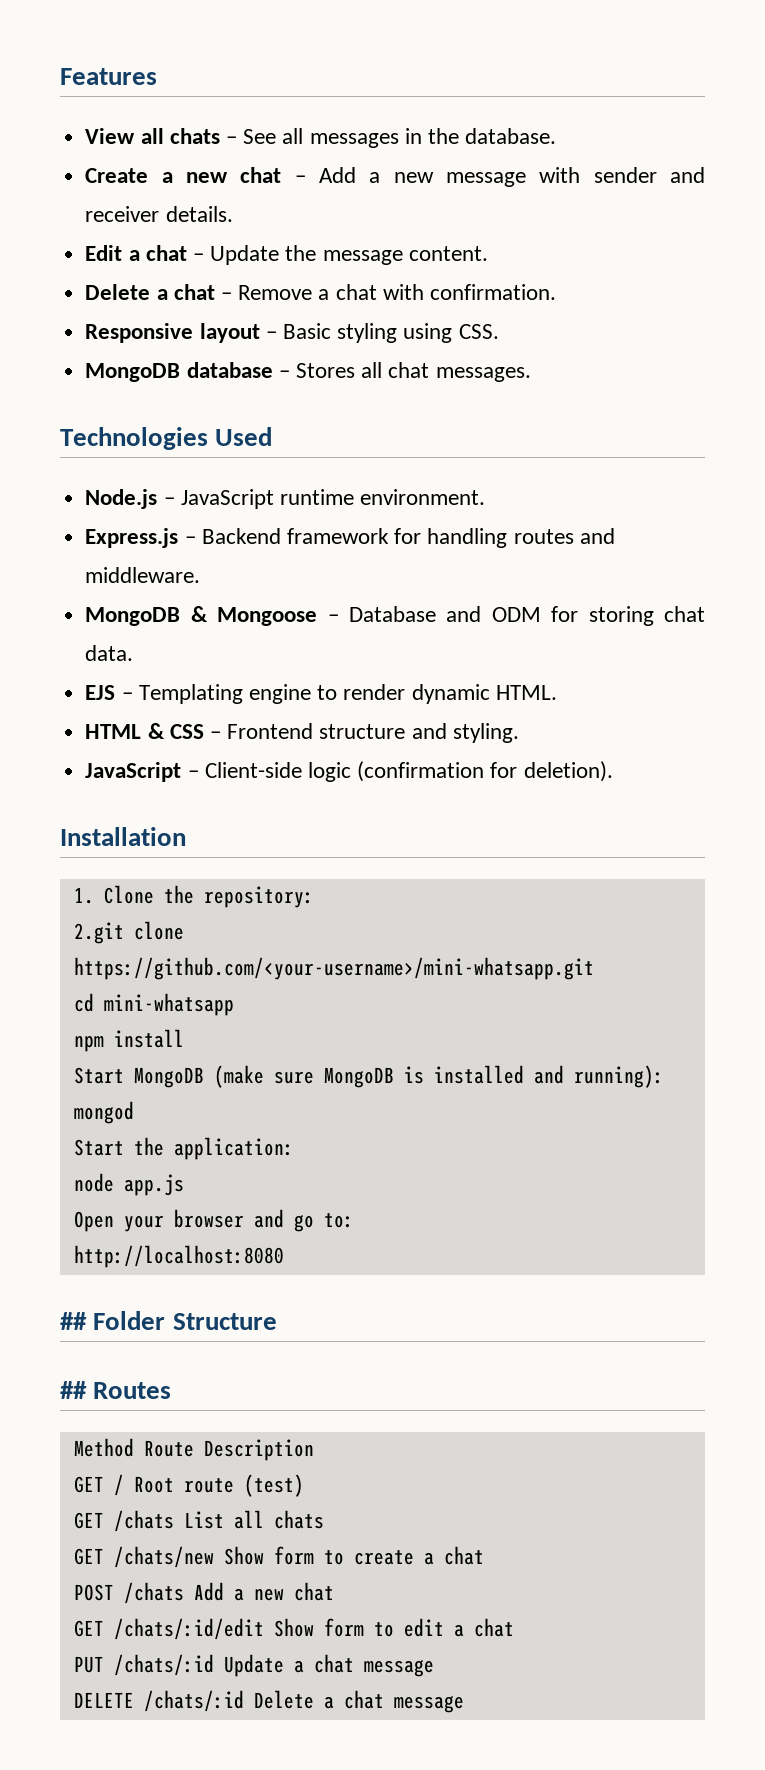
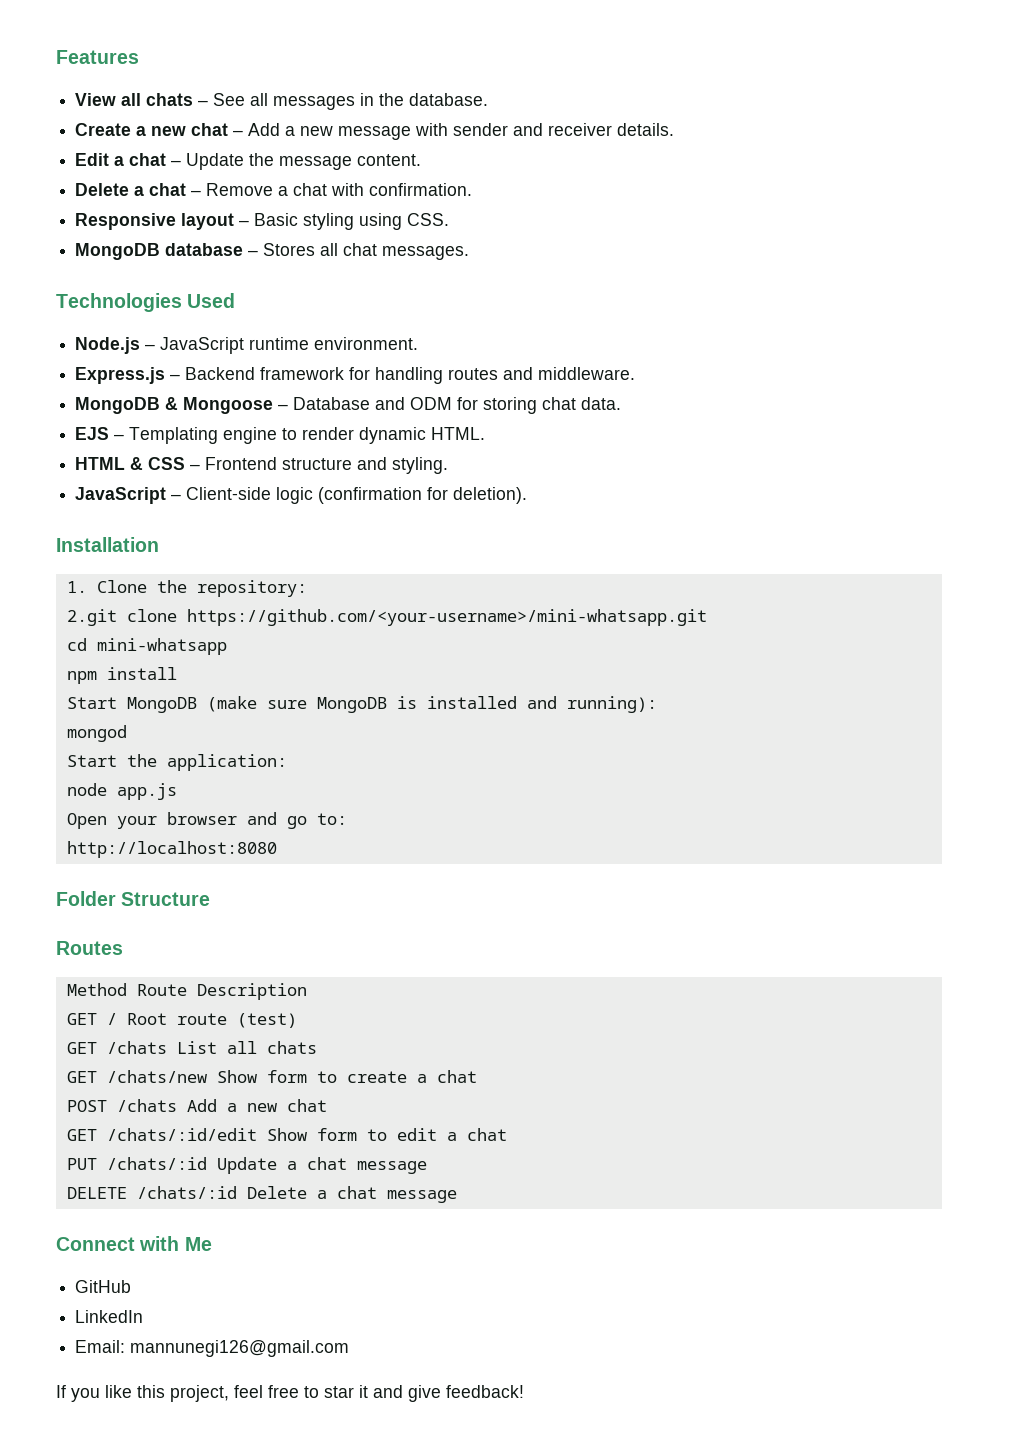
- ## Folder Structure
+ Folder Structure
- ## Routes
+ Routes
+ Connect with Me
+ GitHub
+ LinkedIn
+ Email: mannunegi126@gmail.com
+ If you like this project, feel free to star it and give feedback!

